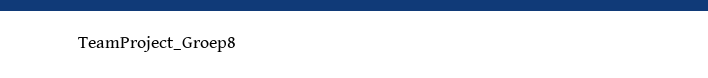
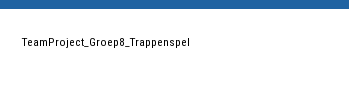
- TeamProject_Groep8
+ TeamProject_Groep8_Trappenspel

